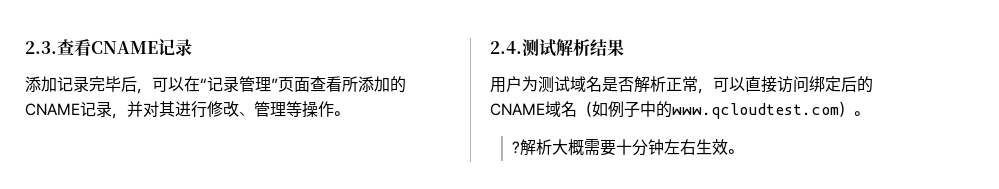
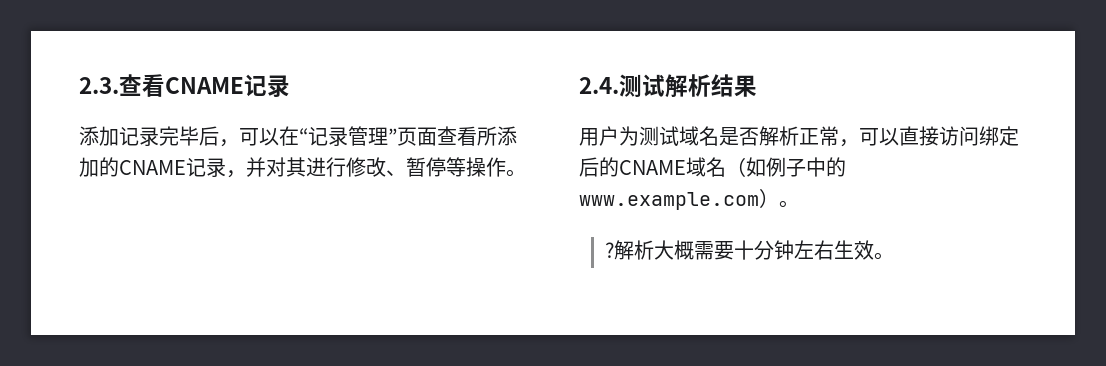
- 添加记录完毕后，可以在“记录管理”页面查看所添加的CNAME记录，并对其进行修改、管理等操作。
+ 添加记录完毕后，可以在“记录管理”页面查看所添加的CNAME记录，并对其进行修改、暂停等操作。
- 用户为测试域名是否解析正常，可以直接访问绑定后的CNAME域名（如例子中的www.qcloudtest.com）。
+ 用户为测试域名是否解析正常，可以直接访问绑定后的CNAME域名（如例子中的www.example.com）。

